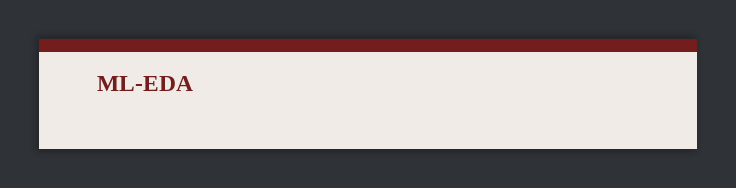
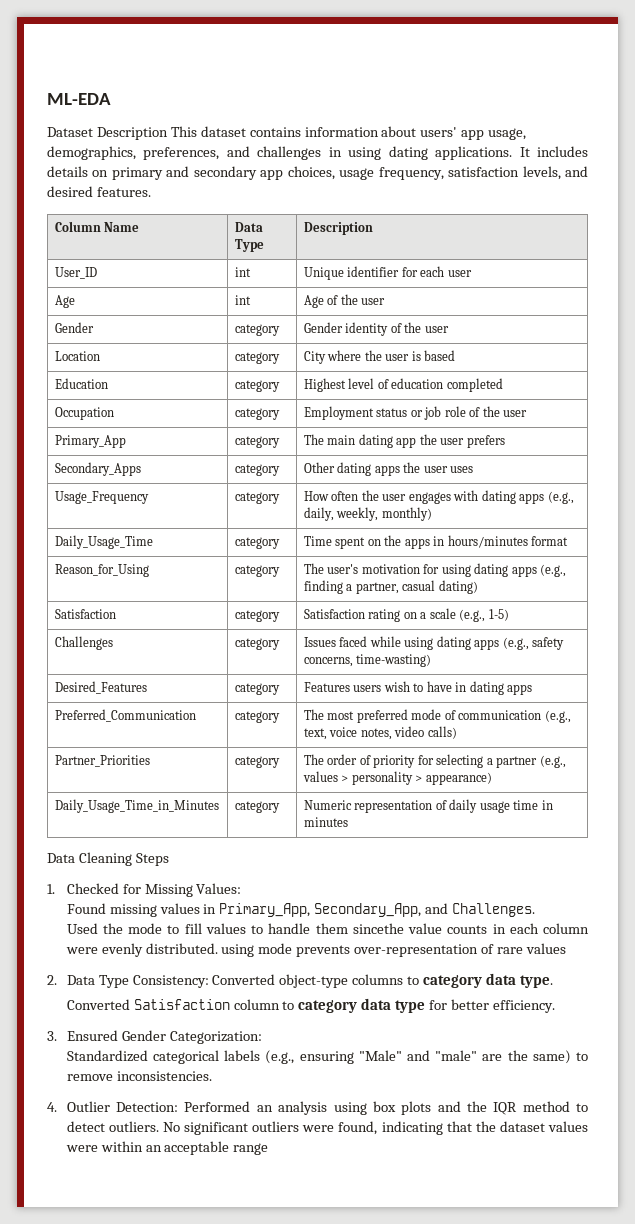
+ Dataset Description This dataset contains information about users' app usage, demographics, preferences, and challenges in using dating applications. It includes details on primary and secondary app choices, usage frequency, satisfaction levels, and desired features.
+ Column Name | Data Type | Description
+ User_ID | int | Unique identifier for each user
+ Age | int | Age of the user
+ Gender | category | Gender identity of the user
+ Location | category | City where the user is based
+ Education | category | Highest level of education completed
+ Occupation | category | Employment status or job role of the user
+ Primary_App | category | The main dating app the user prefers
+ Secondary_Apps | category | Other dating apps the user uses
+ Usage_Frequency | category | How often the user engages with dating apps (e.g., daily, weekly, monthly)
+ Daily_Usage_Time | category | Time spent on the apps in hours/minutes format
+ Reason_for_Using | category | The user's motivation for using dating apps (e.g., finding a partner, casual dating)
+ Satisfaction | category | Satisfaction rating on a scale (e.g., 1-5)
+ Challenges | category | Issues faced while using dating apps (e.g., safety concerns, time-wasting)
+ Desired_Features | category | Features users wish to have in dating apps
+ Preferred_Communication | category | The most preferred mode of communication (e.g., text, voice notes, video calls)
+ Partner_Priorities | category | The order of priority for selecting a partner (e.g., values > personality > appearance)
+ Daily_Usage_Time_in_Minutes | category | Numeric representation of daily usage time in minutes
+ Data Cleaning Steps
+ 1. Checked for Missing Values:
+ Found missing values in Primary_App, Secondary_App, and Challenges.
+ Used the mode to fill values to handle them sincethe value counts in each column were evenly distributed. using mode prevents over-representation of rare values
+ 2. Data Type Consistency: Converted object-type columns to category data type.
+ Converted Satisfaction column to category data type for better efficiency.
+ 3. Ensured Gender Categorization:
+ Standardized categorical labels (e.g., ensuring "Male" and "male" are the same) to remove inconsistencies.
+ 4. Outlier Detection: Performed an analysis using box plots and the IQR method to detect outliers. No significant outliers were found, indicating that the dataset values were within an acceptable range

